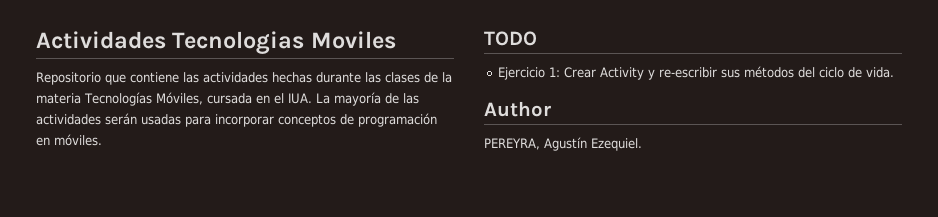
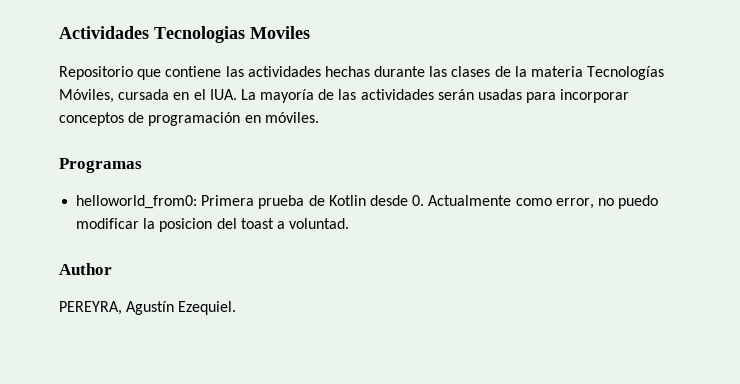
- TODO
- Ejercicio 1: Crear Activity y re-escribir sus métodos del ciclo de vida.
+ Programas
+ helloworld_from0: Primera prueba de Kotlin desde 0. Actualmente como error, no puedo modificar la posicion del toast a voluntad.

